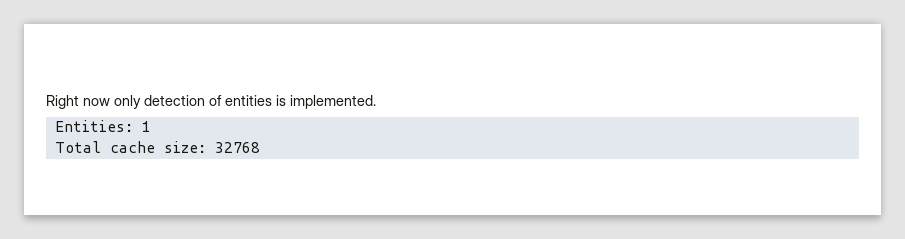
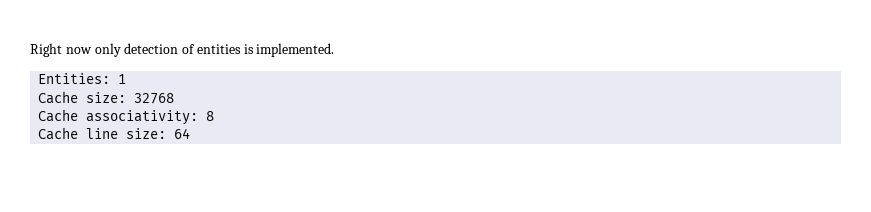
- Total cache size: 32768
+ Cache size: 32768
+ Cache associativity: 8
+ Cache line size: 64

